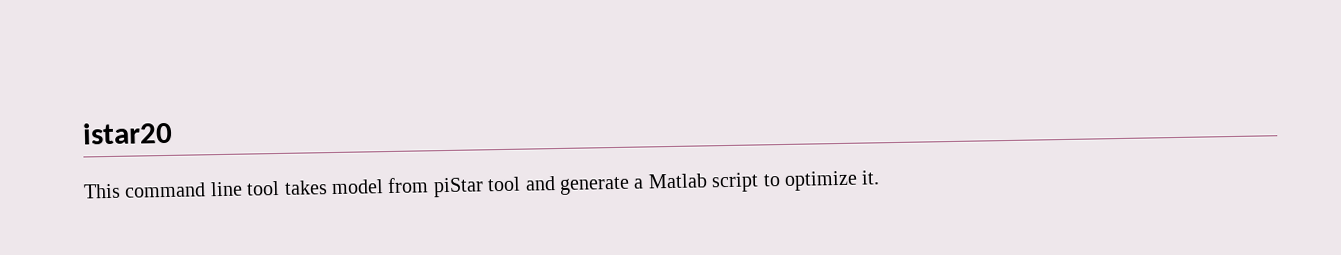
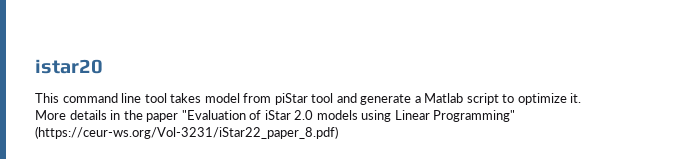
+ More details in the paper "Evaluation of iStar 2.0 models using Linear Programming" (https://ceur-ws.org/Vol-3231/iStar22_paper_8.pdf)

